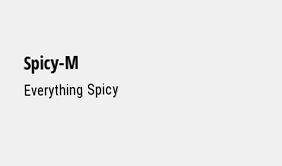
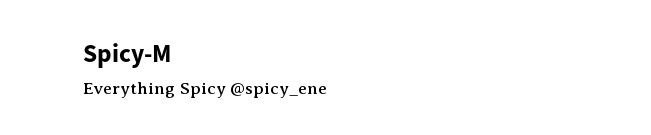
- Everything Spicy
+ Everything Spicy @spicy_ene

